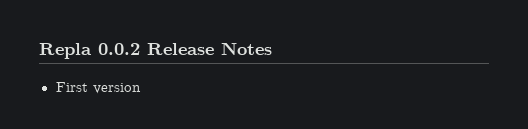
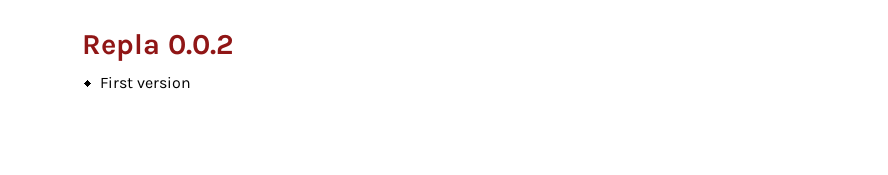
- Repla 0.0.2 Release Notes
+ Repla 0.0.2

